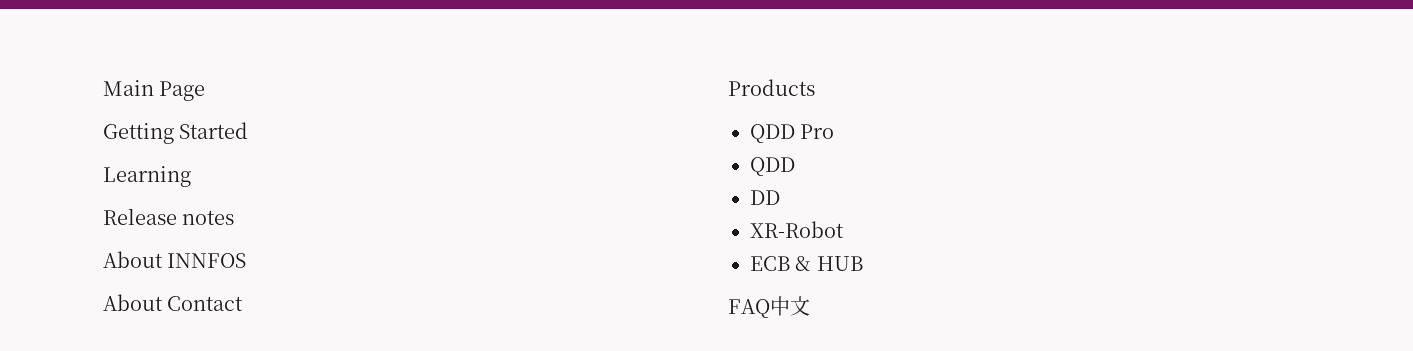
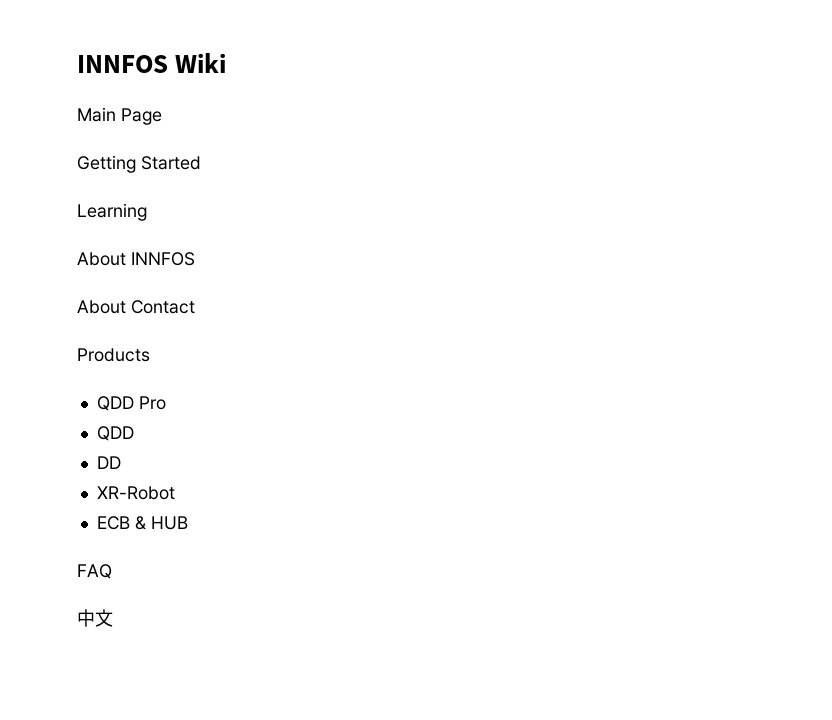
+ INNFOS Wiki
- Release notes
- FAQ中文
+ FAQ
+ 中文

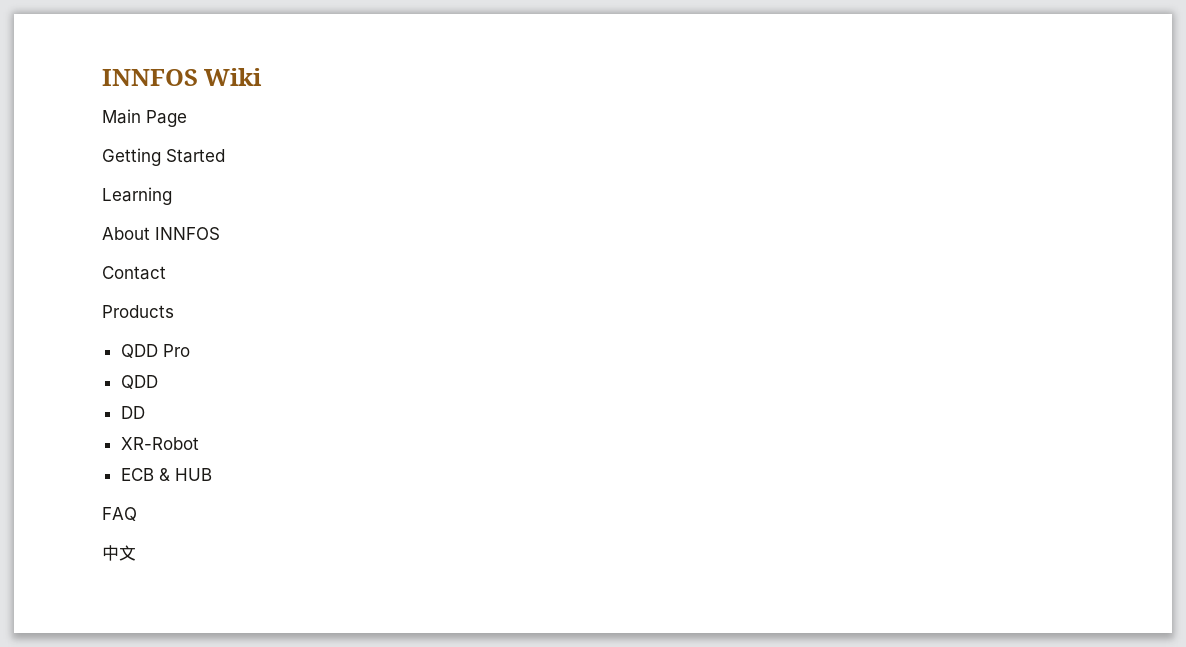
- About Contact
+ Contact

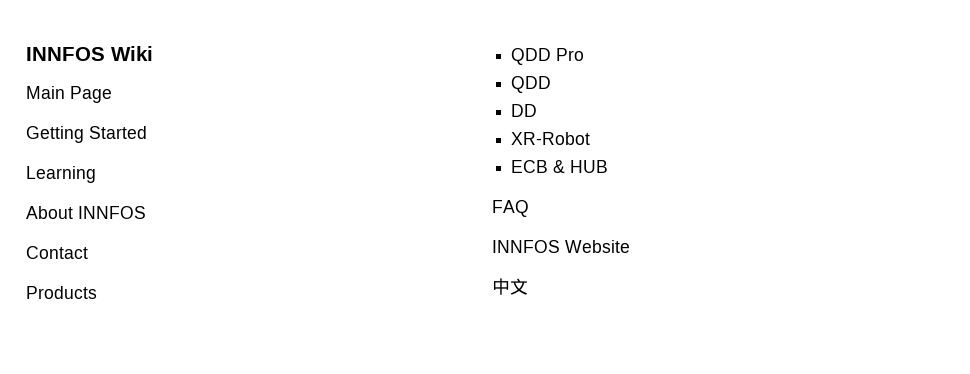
+ INNFOS Website

